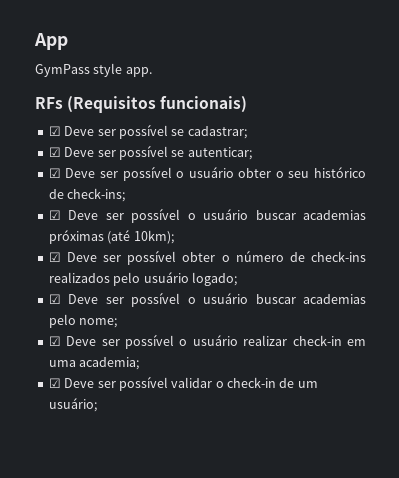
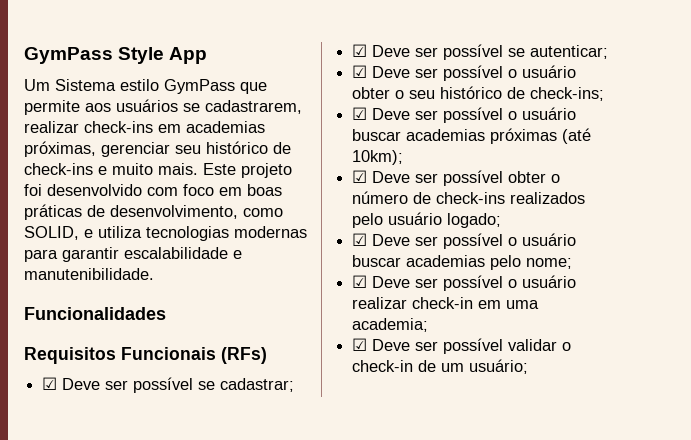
- App
+ GymPass Style App
- GymPass style app.
- RFs (Requisitos funcionais)
+ Um Sistema estilo GymPass que permite aos usuários se cadastrarem, realizar check-ins em academias próximas, gerenciar seu histórico de check-ins e muito mais. Este projeto foi desenvolvido com foco em boas práticas de desenvolvimento, como SOLID, e utiliza tecnologias modernas para garantir escalabilidade e manutenibilidade.
+ Funcionalidades
+ Requisitos Funcionais (RFs)

